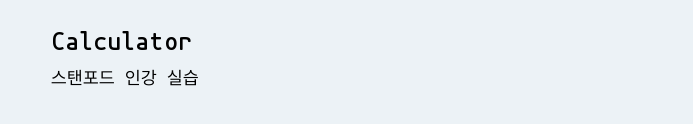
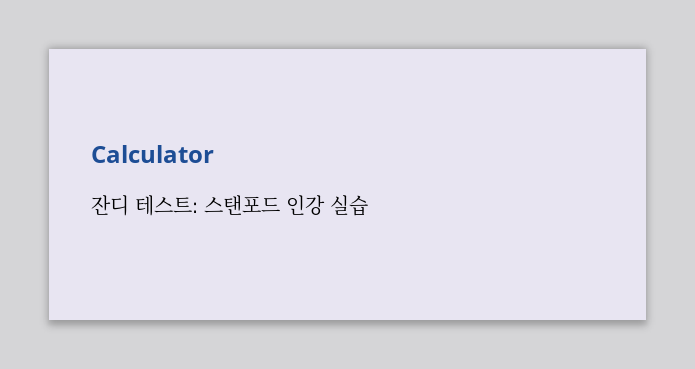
- 스탠포드 인강 실습
+ 잔디 테스트: 스탠포드 인강 실습

